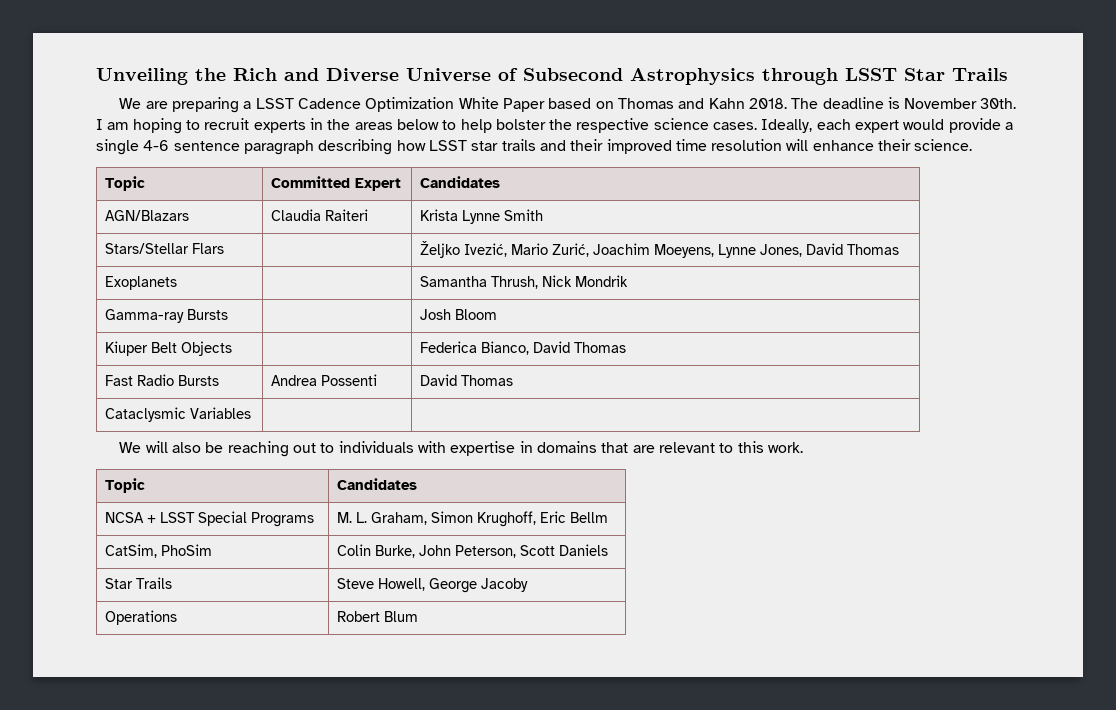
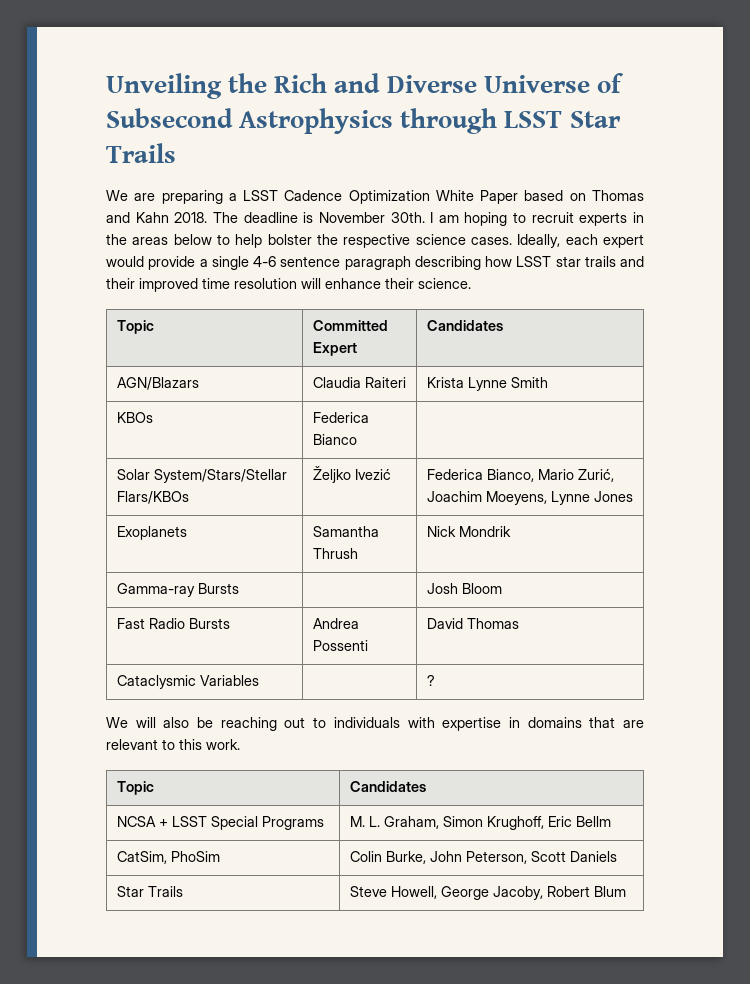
- Stars/Stellar Flars | | Željko Ivezić, Mario Zurić, Joachim Moeyens, Lynne Jones, David Thomas
+ KBOs | Federica Bianco |
+ Solar System/Stars/Stellar Flars/KBOs | Željko Ivezić | Federica Bianco, Mario Zurić, Joachim Moeyens, Lynne Jones
- Exoplanets | | Samantha Thrush, Nick Mondrik
+ Exoplanets | Samantha Thrush | Nick Mondrik
- Kiuper Belt Objects | | Federica Bianco, David Thomas
- Cataclysmic Variables | |
+ Cataclysmic Variables | | ?
- Star Trails | Steve Howell, George Jacoby
- Operations | Robert Blum
+ Star Trails | Steve Howell, George Jacoby, Robert Blum

